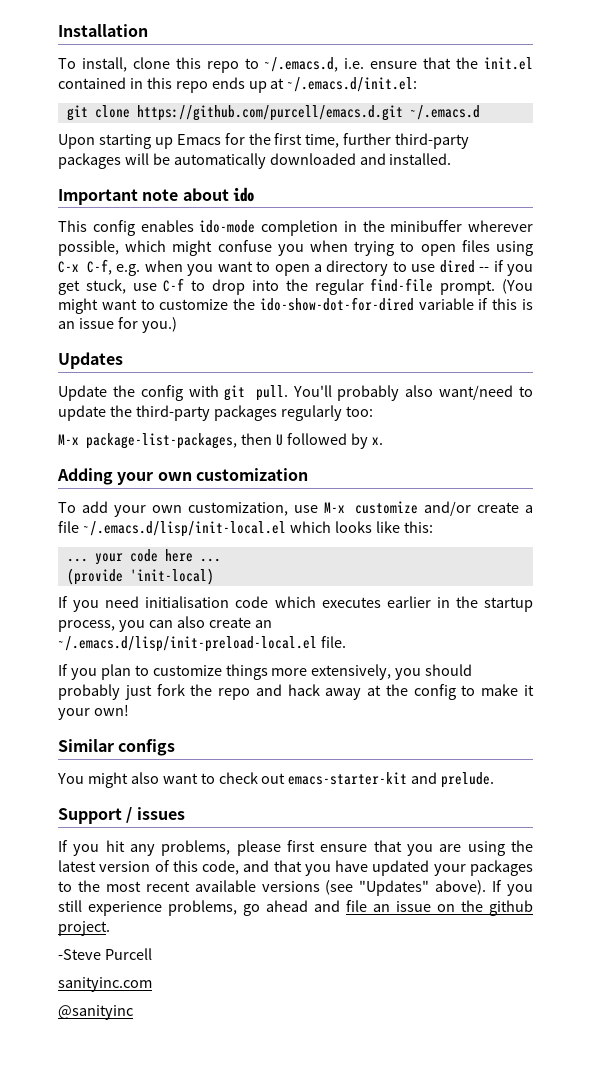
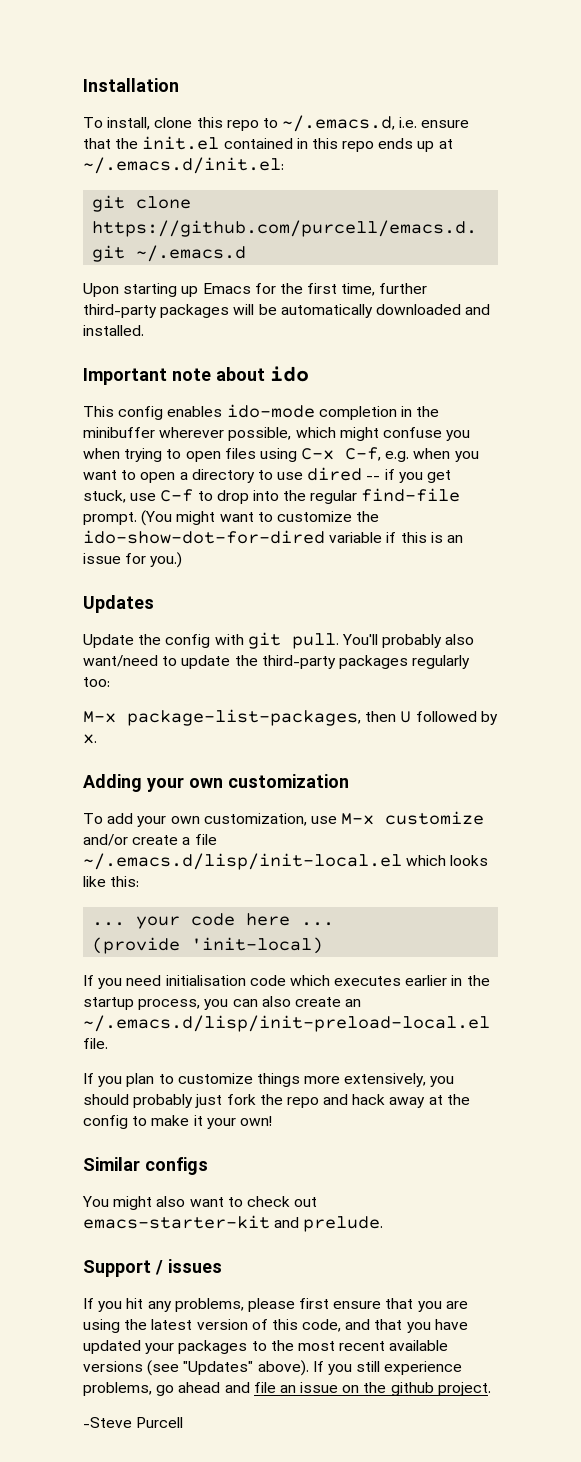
- sanityinc.com
- @sanityinc

